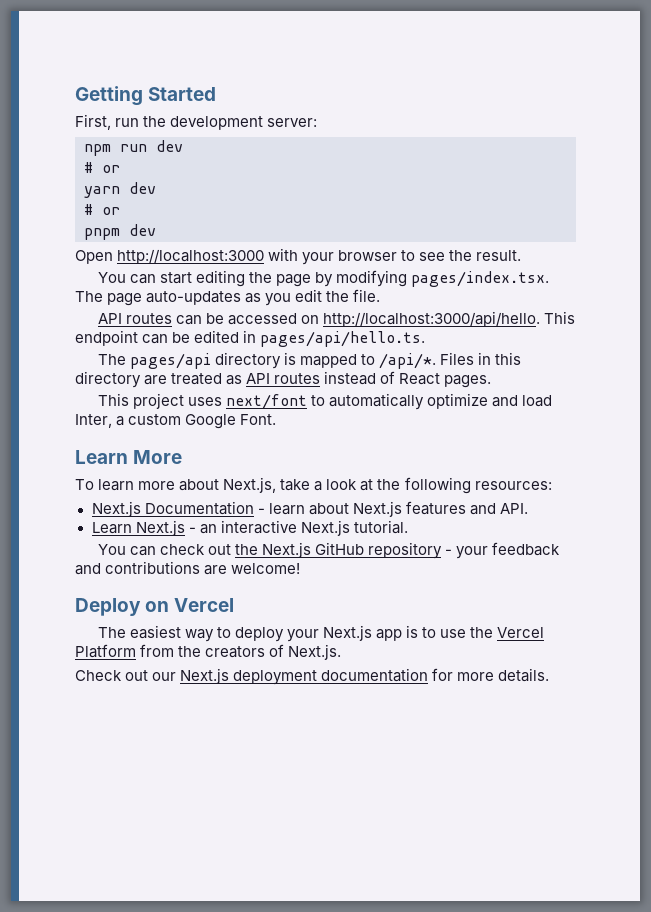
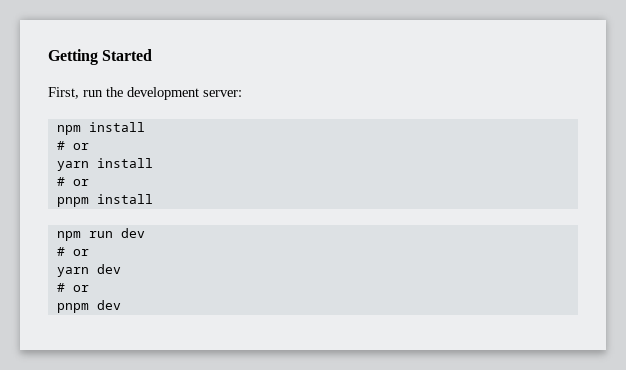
+ npm install
+ # or
+ yarn install
+ # or
+ pnpm install
- Open http://localhost:3000 with your browser to see the result.
- You can start editing the page by modifying pages/index.tsx. The page auto-updates as you edit the file.
- API routes can be accessed on http://localhost:3000/api/hello. This endpoint can be edited in pages/api/hello.ts.
- The pages/api directory is mapped to /api/*. Files in this directory are treated as API routes instead of React pages.
- This project uses next/font to automatically optimize and load Inter, a custom Google Font.
- Learn More
- To learn more about Next.js, take a look at the following resources:
- Next.js Documentation - learn about Next.js features and API.
- Learn Next.js - an interactive Next.js tutorial.
- You can check out the Next.js GitHub repository - your feedback and contributions are welcome!
- Deploy on Vercel
- The easiest way to deploy your Next.js app is to use the Vercel Platform from the creators of Next.js.
- Check out our Next.js deployment documentation for more details.

